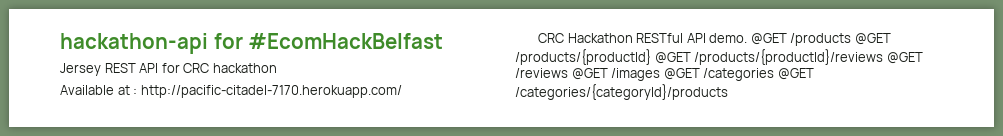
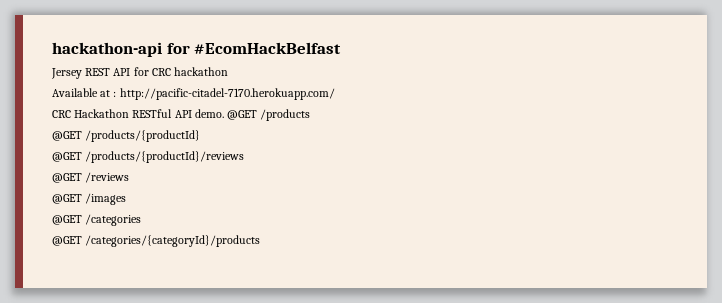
- @GET /products @GET /products/{productId} @GET /products/{productId}/reviews @GET /reviews @GET /images @GET /categories @GET /categories/{categoryId}/products
+ @GET /products
+ @GET /products/{productId}
+ @GET /products/{productId}/reviews
+ @GET /reviews
+ @GET /images
+ @GET /categories
+ @GET /categories/{categoryId}/products

